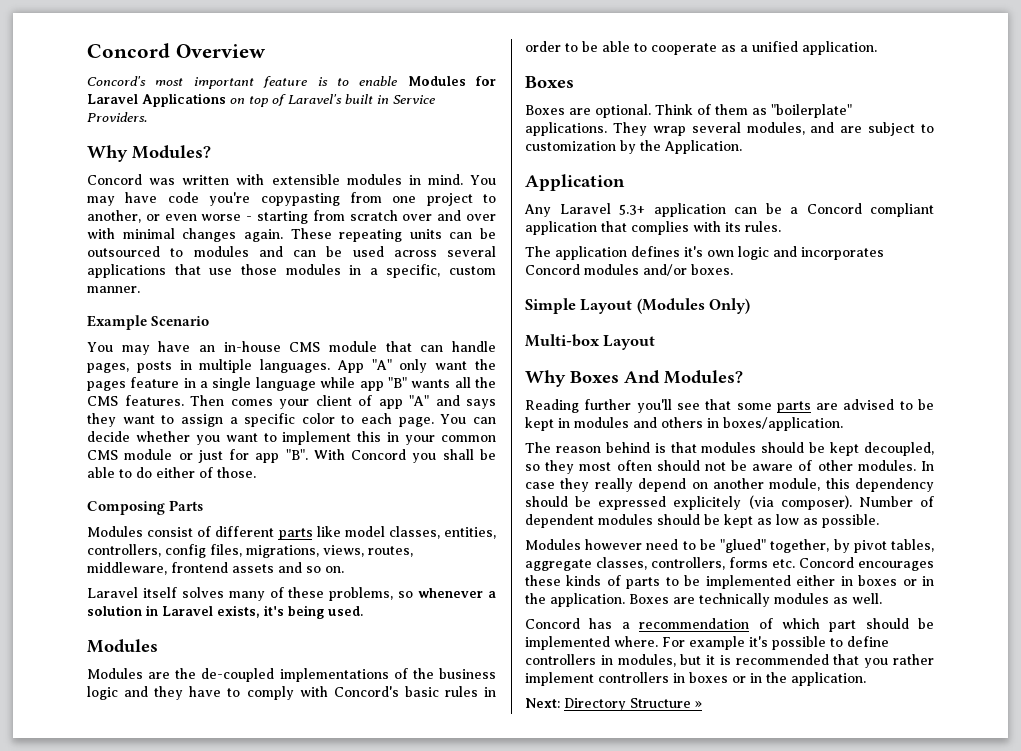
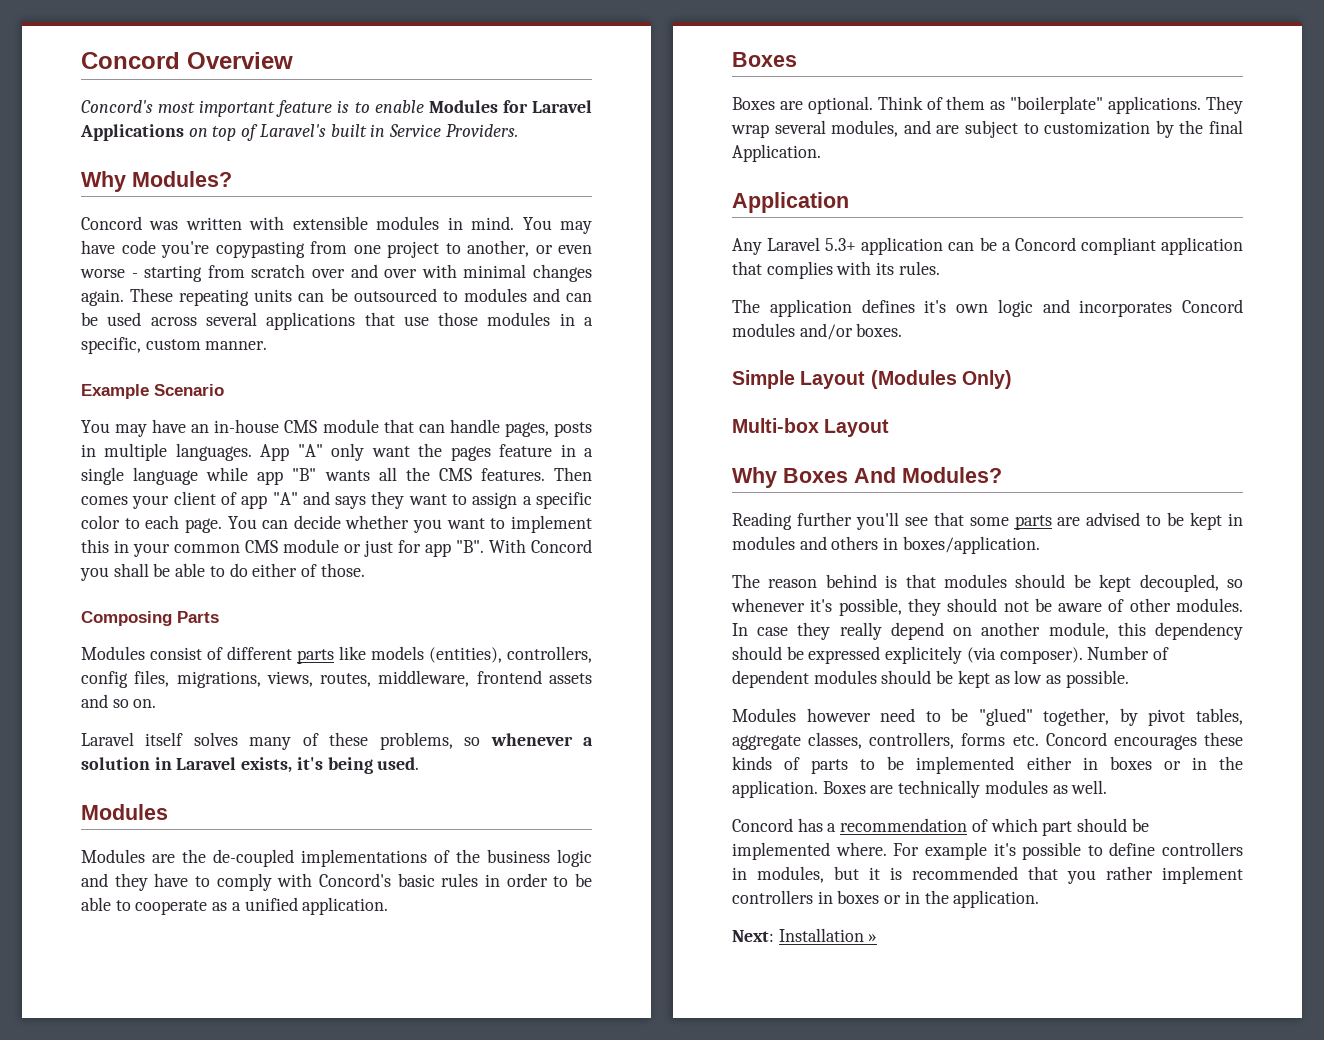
- Modules consist of different parts like model classes, entities, controllers, config files, migrations, views, routes, middleware, frontend assets and so on.
+ Modules consist of different parts like models (entities), controllers, config files, migrations, views, routes, middleware, frontend assets and so on.
- They wrap several modules, and are subject to customization by the Application.
+ They wrap several modules, and are subject to customization by the final Application.
- The reason behind is that modules should be kept decoupled, so they most often should not be aware of other modules.
+ The reason behind is that modules should be kept decoupled, so whenever it's possible, they should not be aware of other modules.
- Next: Directory Structure »
+ Next: Installation »

